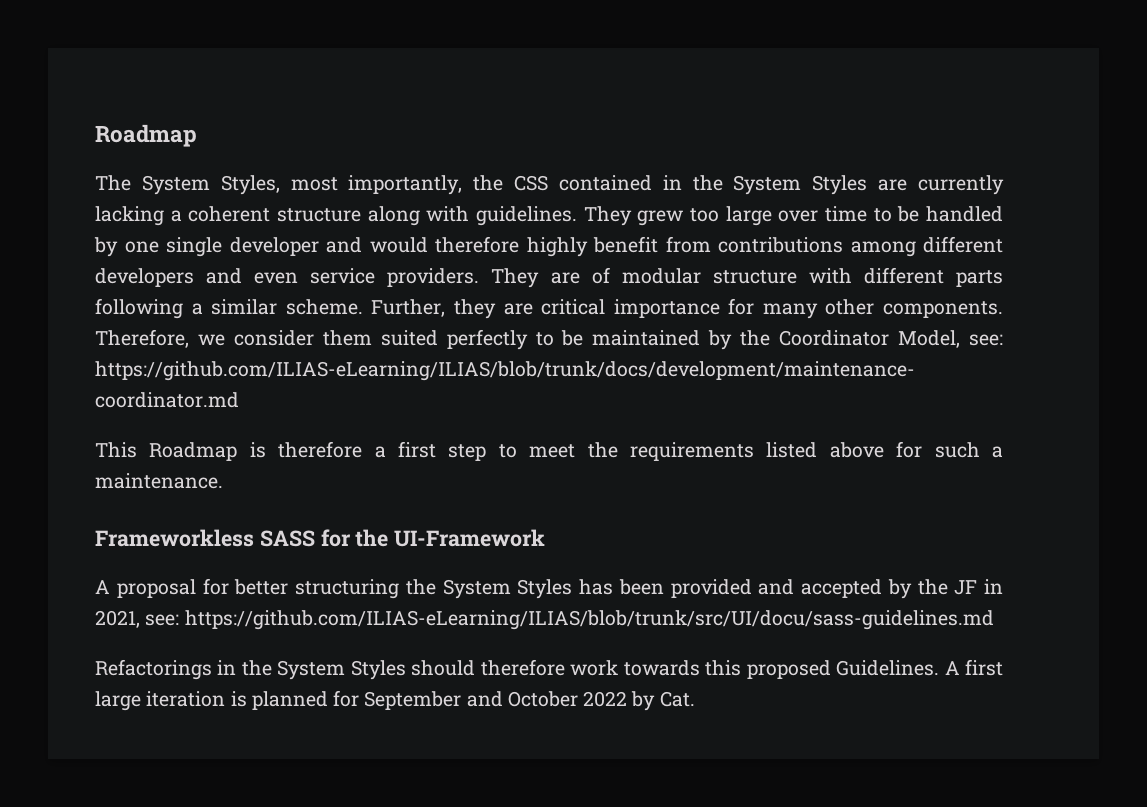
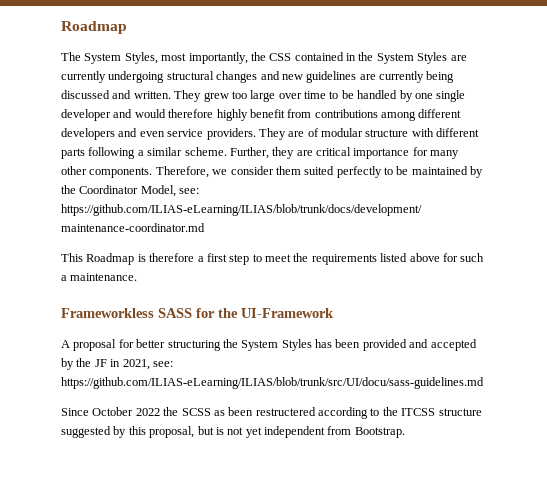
- The System Styles, most importantly, the CSS contained in the System Styles are currently lacking a coherent structure along with guidelines.
+ The System Styles, most importantly, the CSS contained in the System Styles are currently undergoing structural changes and new guidelines are currently being discussed and written.
- Refactorings in the System Styles should therefore work towards this proposed Guidelines. A first large iteration is planned for September and October 2022 by Cat.
+ Since October 2022 the SCSS as been restructered according to the ITCSS structure suggested by this proposal, but is not yet independent from Bootstrap.

